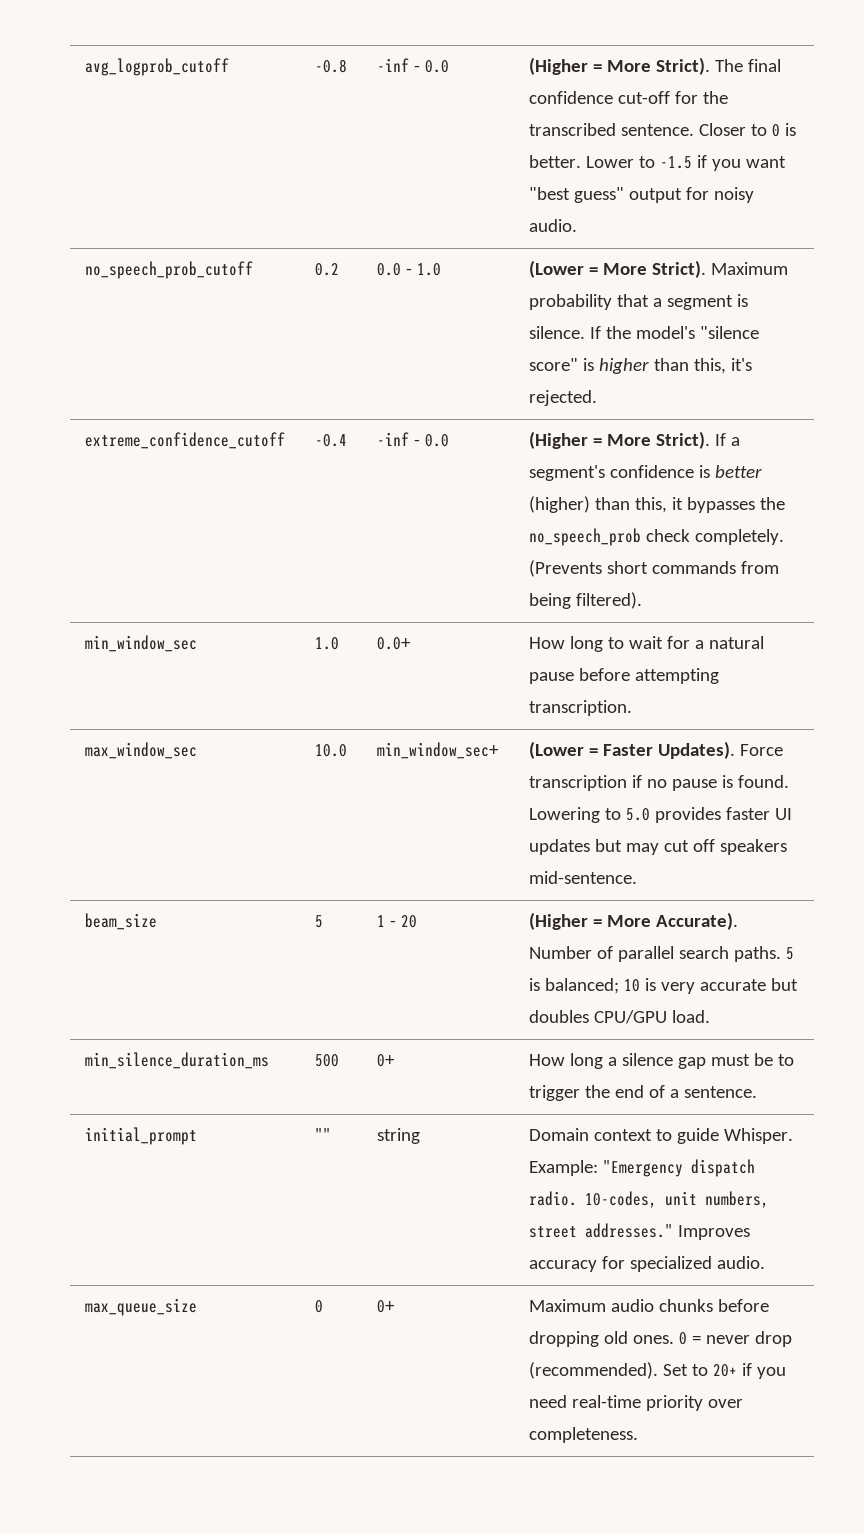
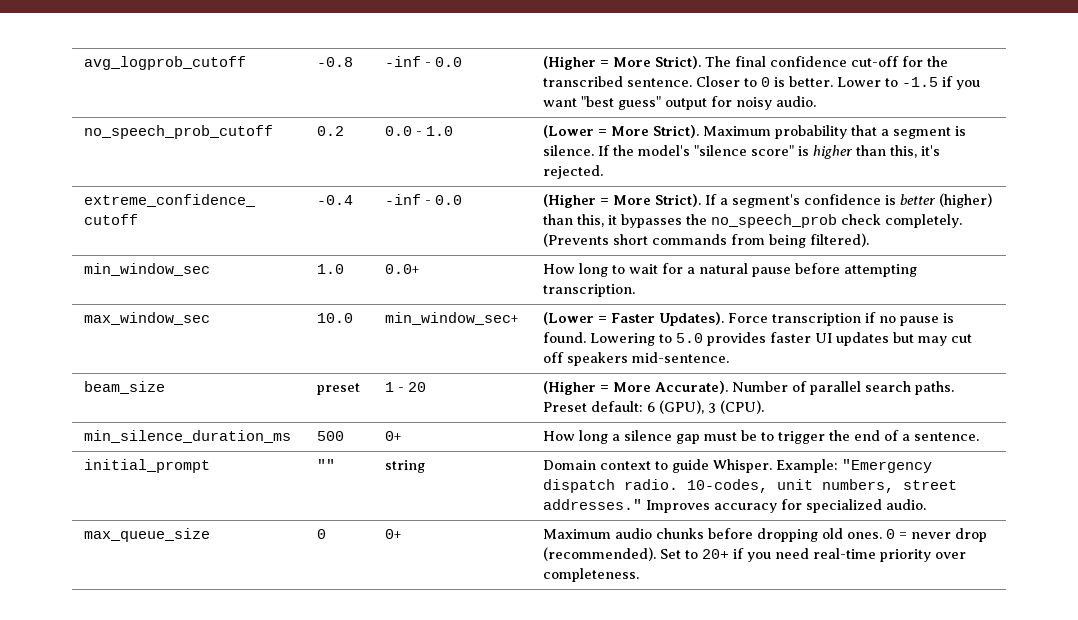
- beam_size | 5 | 1 - 20 | (Higher = More Accurate). Number of parallel search paths. 5 is balanced; 10 is very accurate but doubles CPU/GPU load.
+ beam_size | preset | 1 - 20 | (Higher = More Accurate). Number of parallel search paths. Preset default: 6 (GPU), 3 (CPU).

